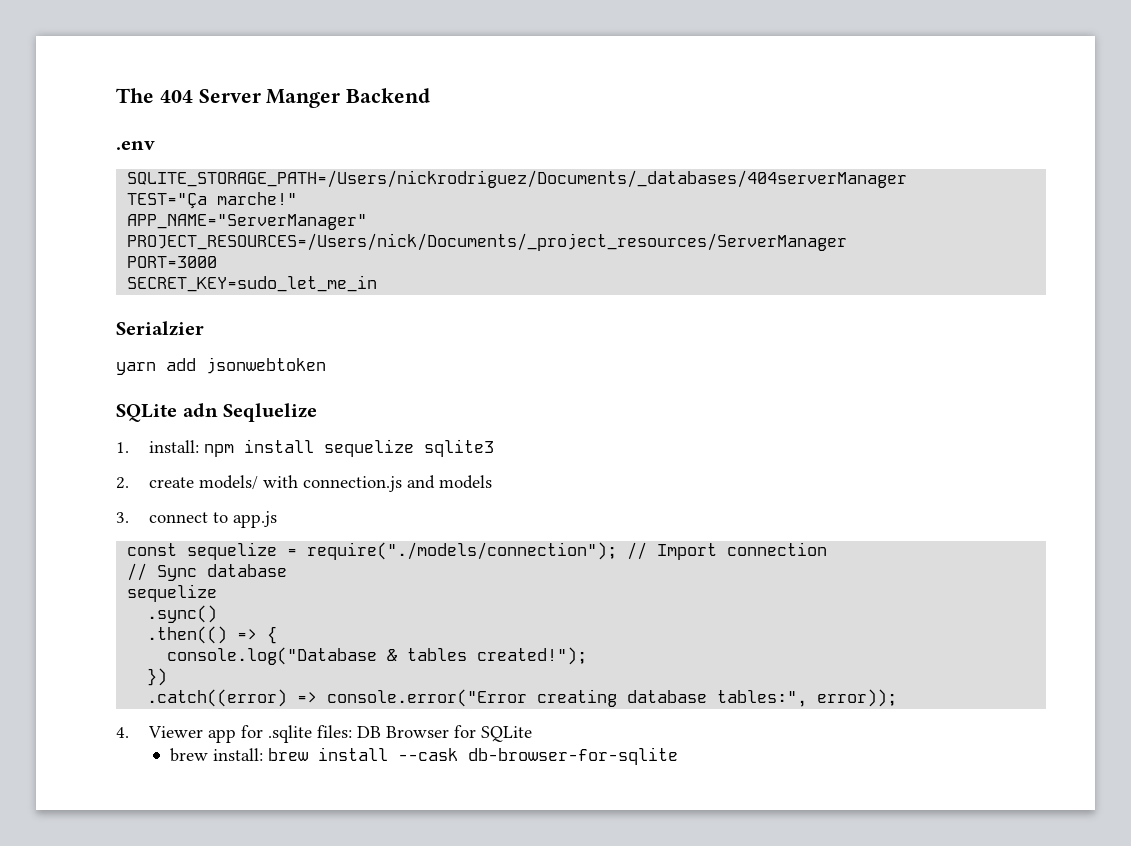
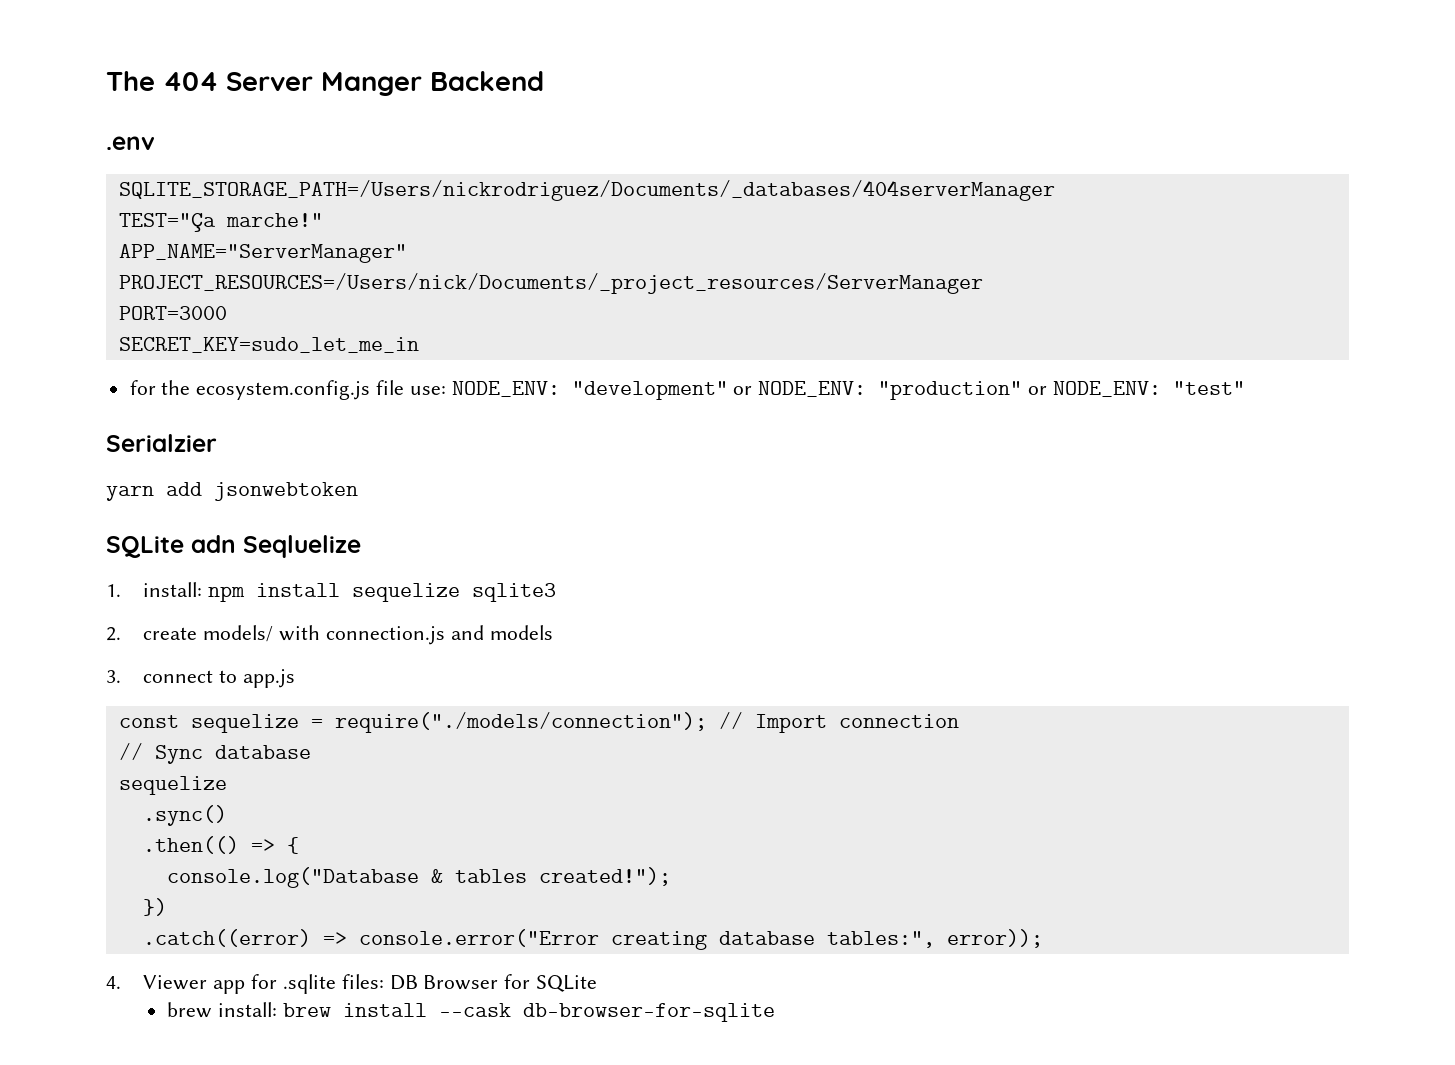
+ for the ecosystem.config.js file use: NODE_ENV: "development" or NODE_ENV: "production" or NODE_ENV: "test"

